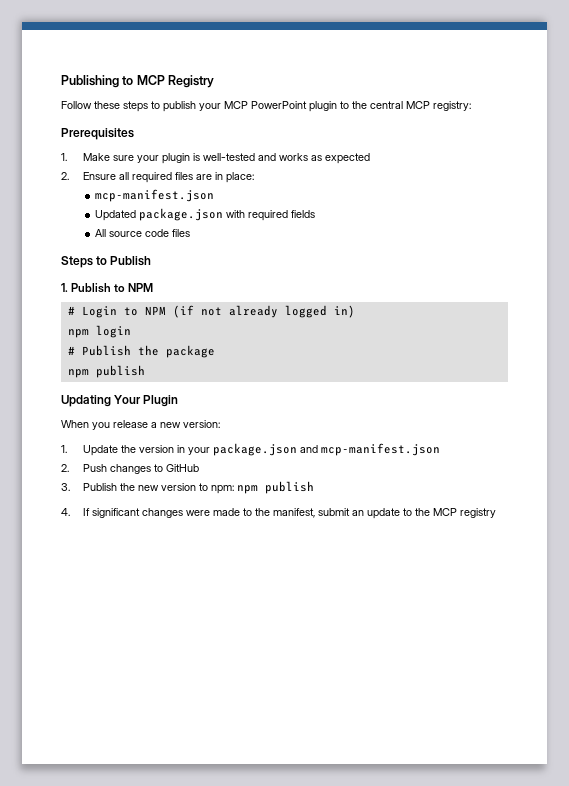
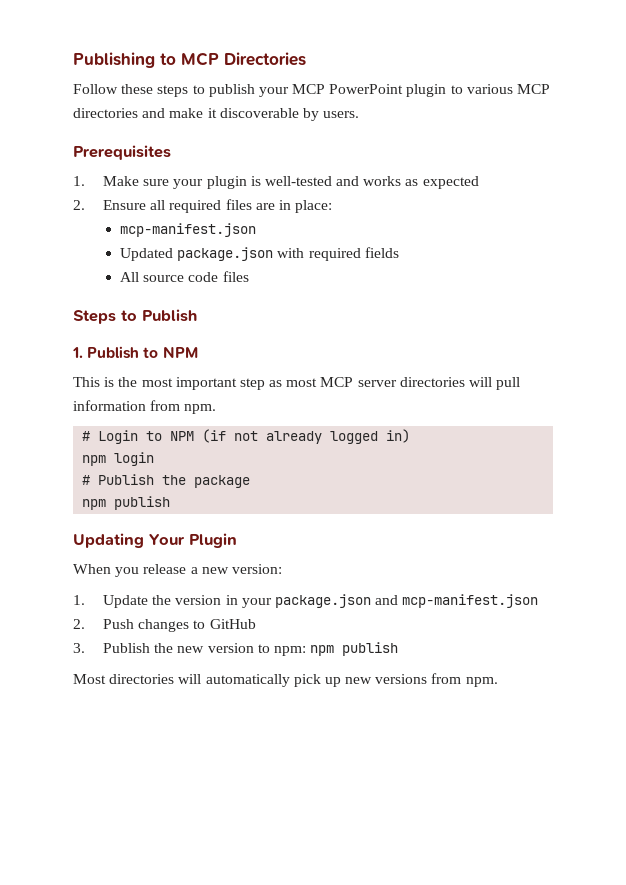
- Publishing to MCP Registry
+ Publishing to MCP Directories
- Follow these steps to publish your MCP PowerPoint plugin to the central MCP registry:
+ Follow these steps to publish your MCP PowerPoint plugin to various MCP directories and make it discoverable by users.
+ This is the most important step as most MCP server directories will pull information from npm.
- 4. If significant changes were made to the manifest, submit an update to the MCP registry
+ Most directories will automatically pick up new versions from npm.

